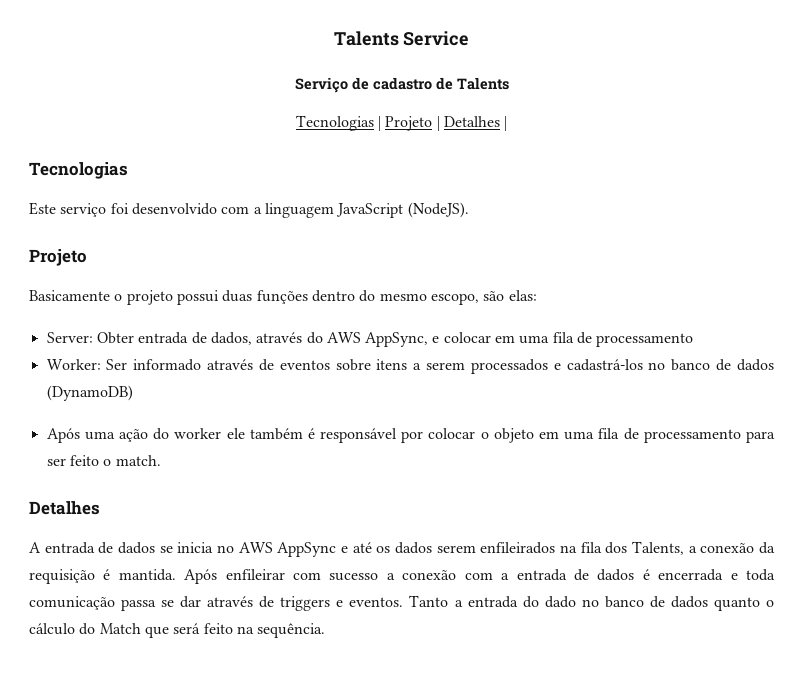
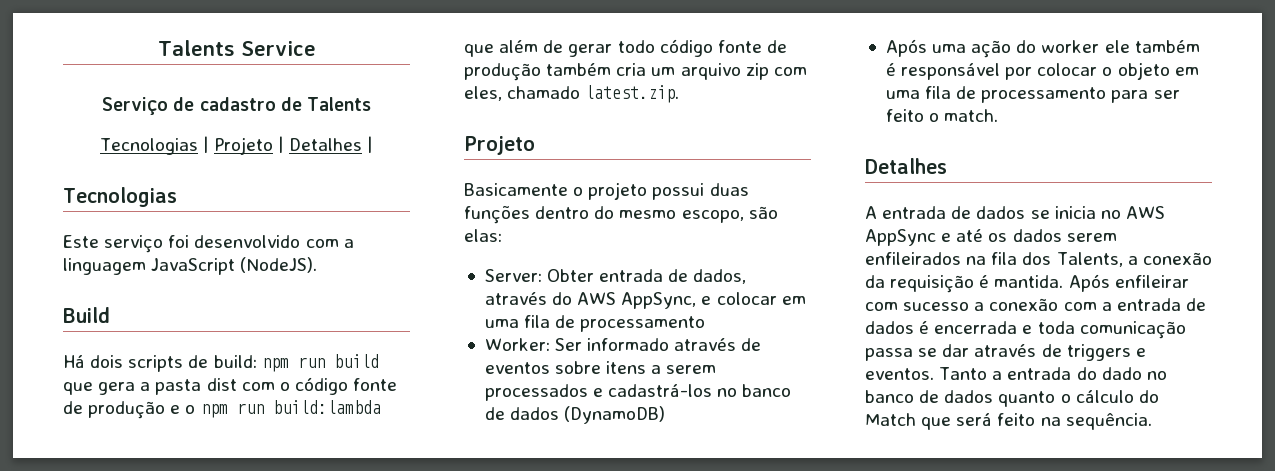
+ Build
+ Há dois scripts de build: npm run build que gera a pasta dist com o código fonte de produção e o npm run build:lambda que além de gerar todo código fonte de produção também cria um arquivo zip com eles, chamado latest.zip.

